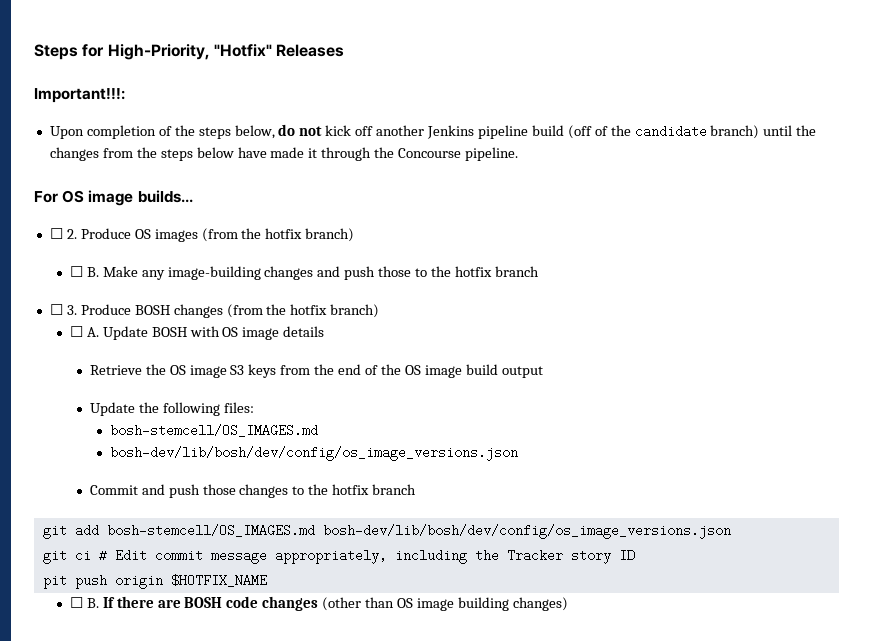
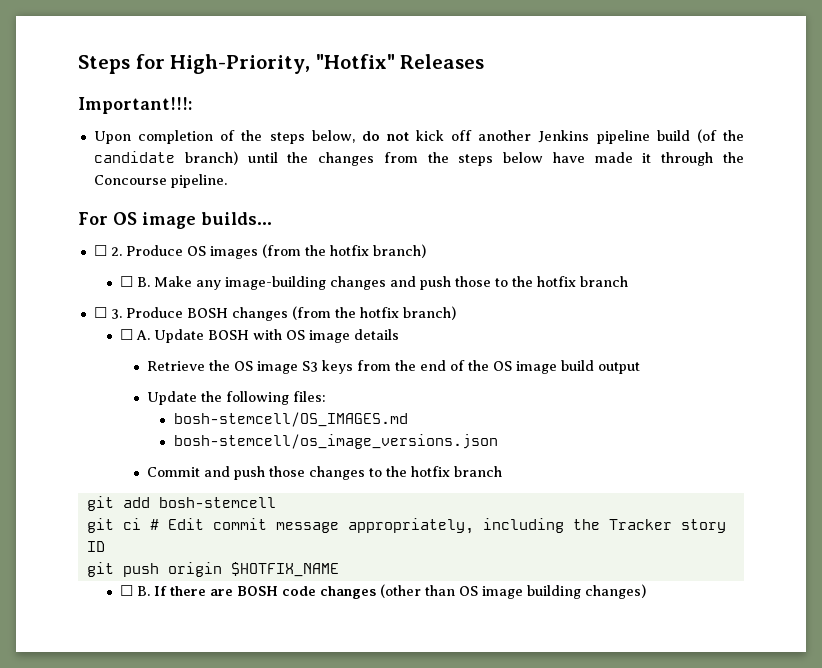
- Upon completion of the steps below, do not kick off another Jenkins pipeline build (off of the candidate branch) until the changes from the steps below have made it through the Concourse pipeline.
+ Upon completion of the steps below, do not kick off another Jenkins pipeline build (of the candidate branch) until the changes from the steps below have made it through the Concourse pipeline.
  Update the following files:
  bosh-stemcell/OS_IMAGES.md
- bosh-dev/lib/bosh/dev/config/os_image_versions.json
+ bosh-stemcell/os_image_versions.json
- git add bosh-stemcell/OS_IMAGES.md bosh-dev/lib/bosh/dev/config/os_image_versions.json
+ git add bosh-stemcell
- pit push origin $HOTFIX_NAME
+ git push origin $HOTFIX_NAME

